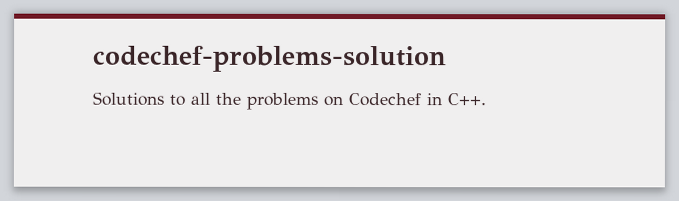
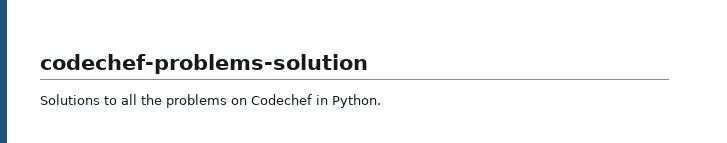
- Solutions to all the problems on Codechef in C++.
+ Solutions to all the problems on Codechef in Python.

